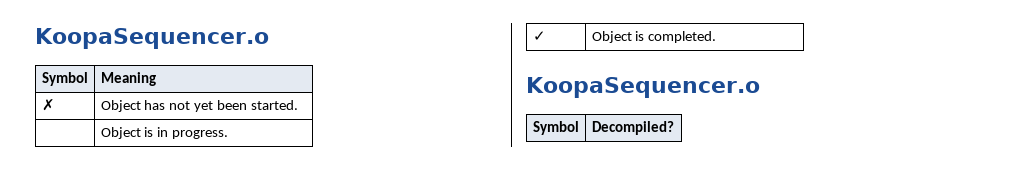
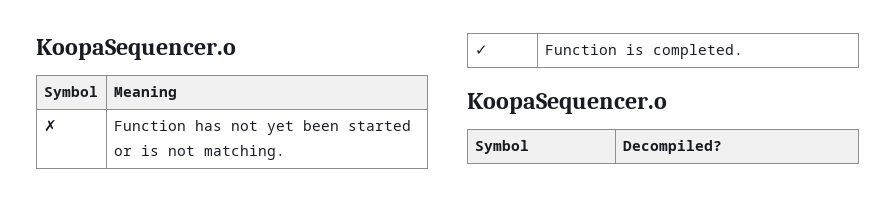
- ✗ | Object has not yet been started.
- | Object is in progress.
+ ✗ | Function has not yet been started or is not matching.
- ✓ | Object is completed.
+ ✓ | Function is completed.

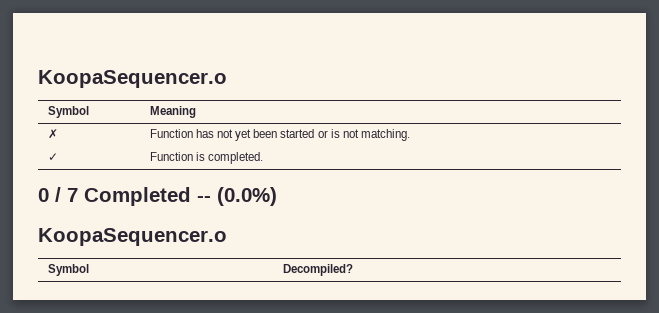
+ 0 / 7 Completed -- (0.0%)

